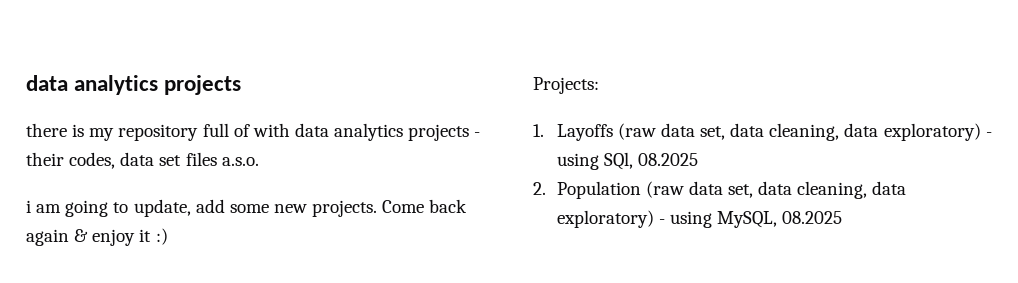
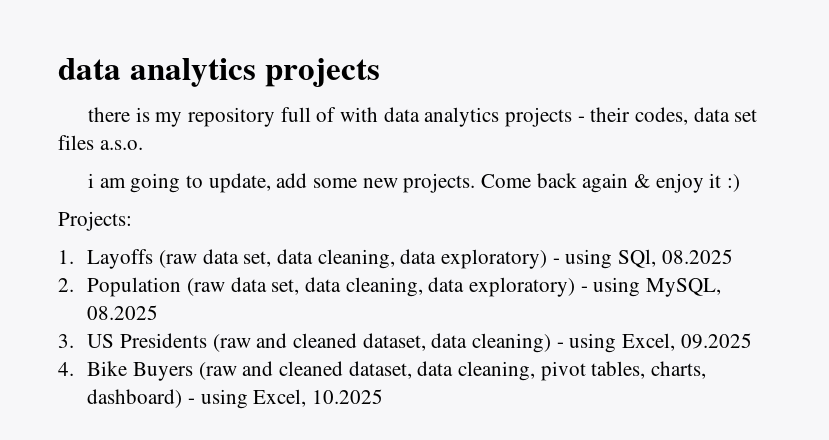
+ 3. US Presidents (raw and cleaned dataset, data cleaning) - using Excel, 09.2025
+ 4. Bike Buyers (raw and cleaned dataset, data cleaning, pivot tables, charts, dashboard) - using Excel, 10.2025

